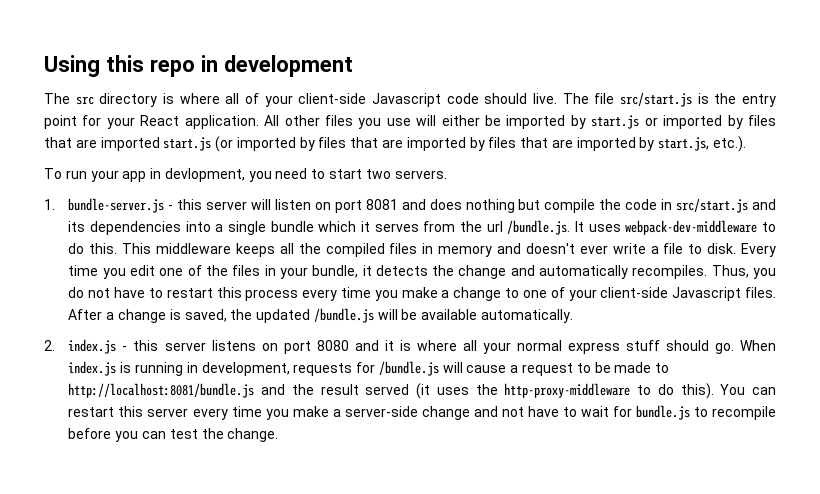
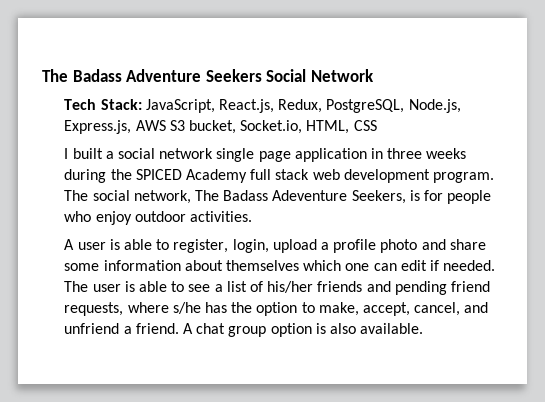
- Using this repo in development
- The src directory is where all of your client-side Javascript code should live. The file src/start.js is the entry point for your React application. All other files you use will either be imported by start.js or imported by files that are imported start.js (or imported by files that are imported by files that are imported by start.js, etc.).
- To run your app in devlopment, you need to start two servers.
- 1. bundle-server.js - this server will listen on port 8081 and does nothing but compile the code in src/start.js and its dependencies into a single bundle which it serves from the url /bundle.js. It uses webpack-dev-middleware to do this. This middleware keeps all the compiled files in memory and doesn't ever write a file to disk. Every time you edit one of the files in your bundle, it detects the change and automatically recompiles. Thus, you do not have to restart this process every time you make a change to one of your client-side Javascript files. After a change is saved, the updated /bundle.js will be available automatically.
- 2. index.js - this server listens on port 8080 and it is where all your normal express stuff should go. When index.js is running in development, requests for /bundle.js will cause a request to be made to http://localhost:8081/bundle.js and the result served (it uses the http-proxy-middleware to do this). You can restart this server every time you make a server-side change and not have to wait for bundle.js to recompile before you can test the change.
+ The Badass Adventure Seekers Social Network
+ Tech Stack: JavaScript, React.js, Redux, PostgreSQL, Node.js, Express.js, AWS S3 bucket, Socket.io, HTML, CSS
+ I built a social network single page application in three weeks during the SPICED Academy full stack web development program. The social network, The Badass Adeventure Seekers, is for people who enjoy outdoor activities.
+ A user is able to register, login, upload a profile photo and share some information about themselves which one can edit if needed. The user is able to see a list of his/her friends and pending friend requests, where s/he has the option to make, accept, cancel, and unfriend a friend. A chat group option is also available.

